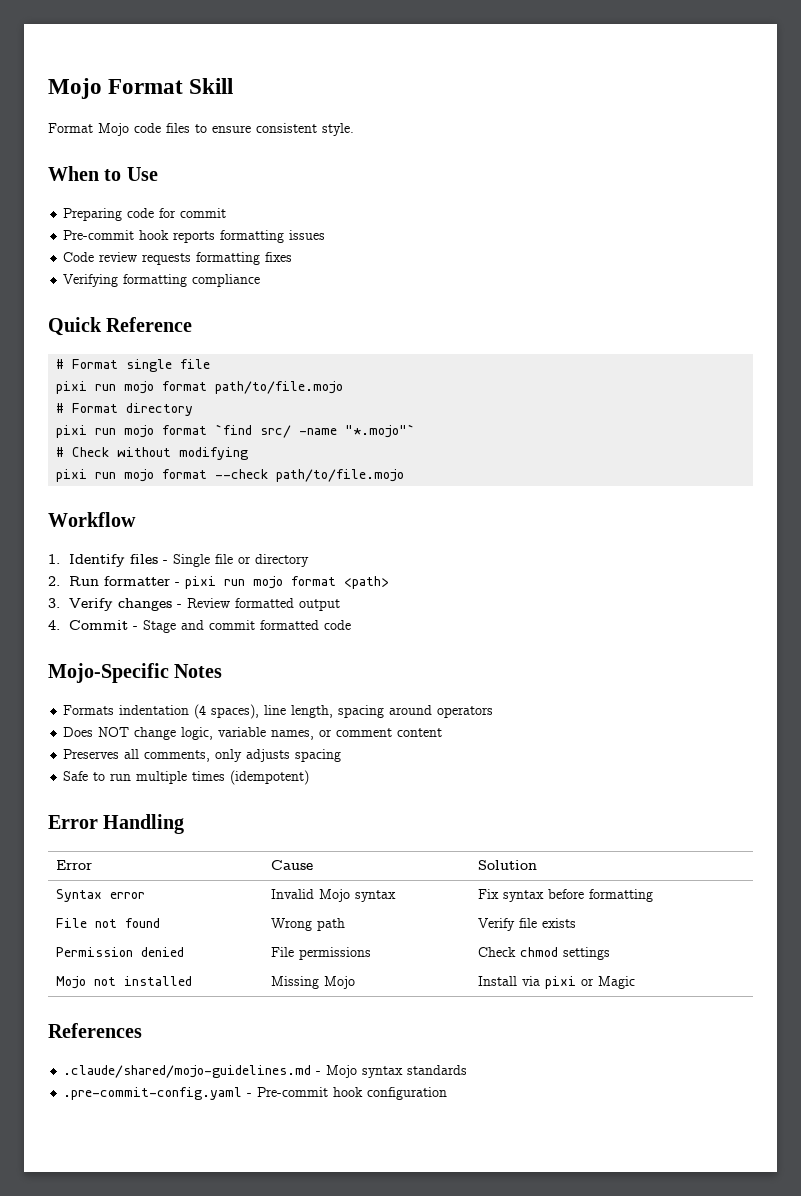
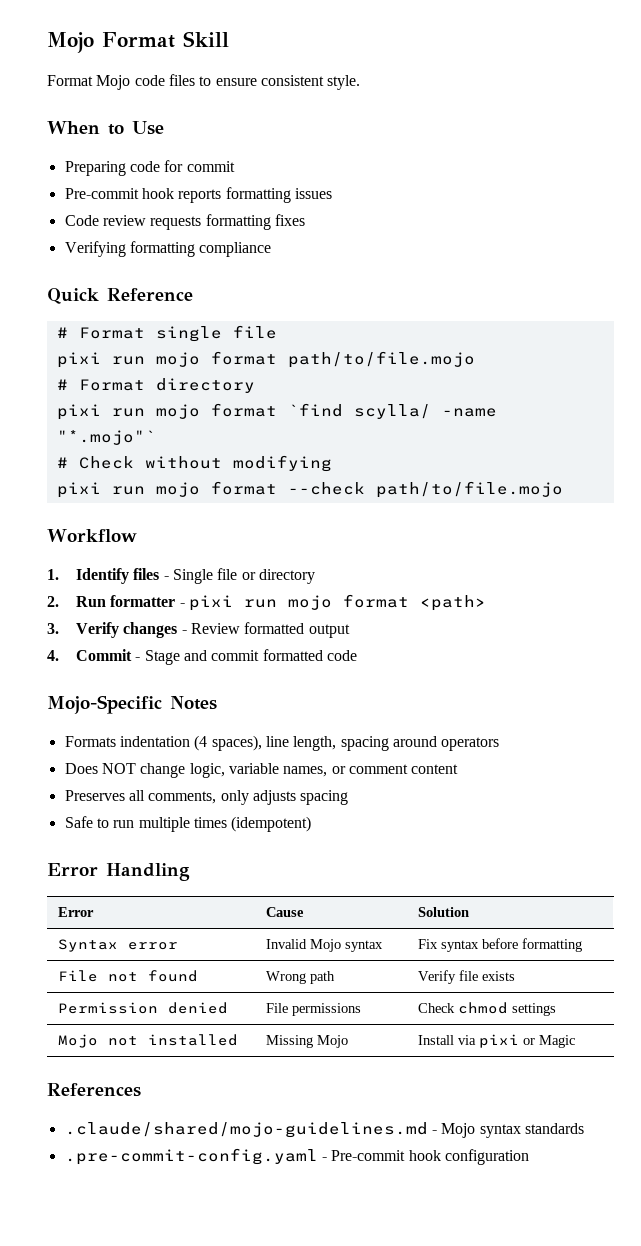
- pixi run mojo format `find src/ -name "*.mojo"`
+ pixi run mojo format `find scylla/ -name "*.mojo"`

